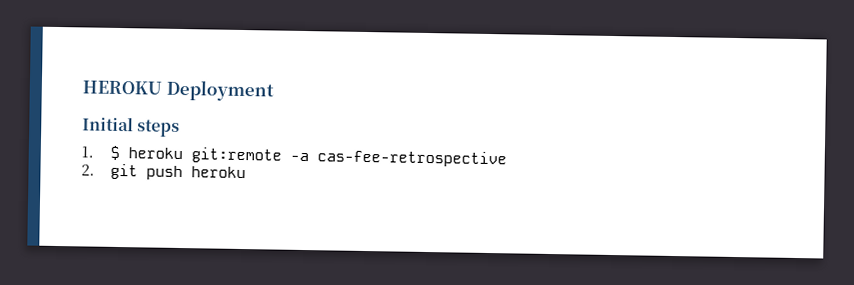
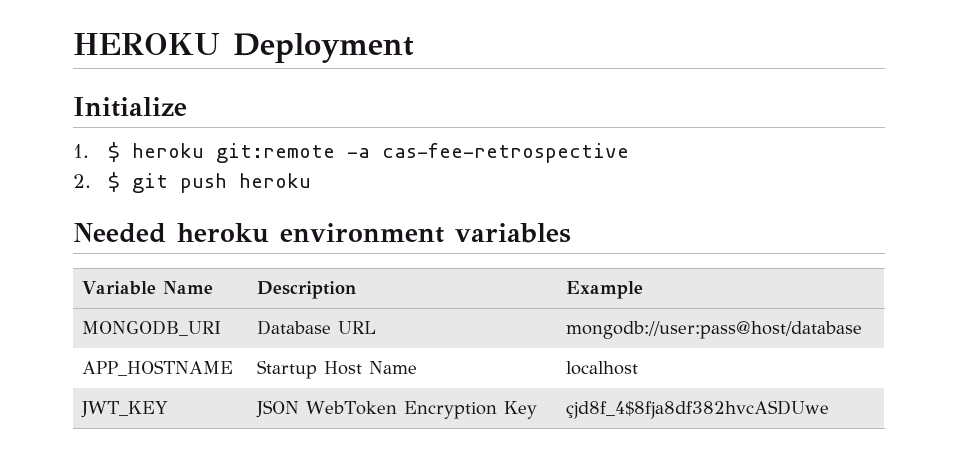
- Initial steps
+ Initialize
- 2. git push heroku
+ 2. $ git push heroku
+ Needed heroku environment variables
+ Variable Name | Description | Example
+ MONGODB_URI | Database URL | mongodb://user:pass@host/database
+ APP_HOSTNAME | Startup Host Name | localhost
+ JWT_KEY | JSON WebToken Encryption Key | çjd8f_4$8fja8df382hvcASDUwe

